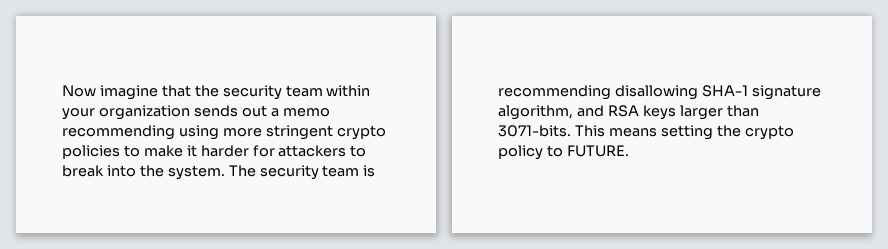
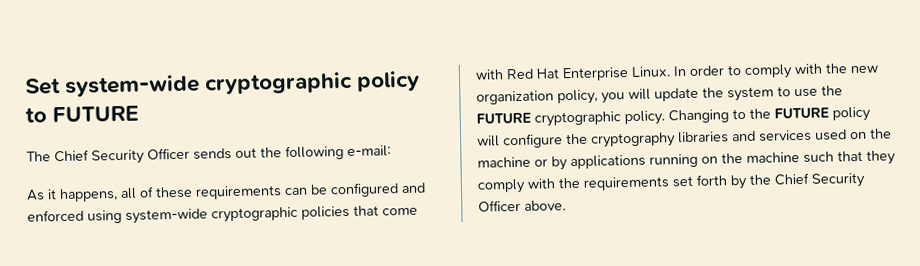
- Now imagine that the security team within your organization sends out a memo recommending using more stringent crypto policies to make it harder for attackers to break into the system. The security team is recommending disallowing SHA-1 signature algorithm, and RSA keys larger than 3071-bits. This means setting the crypto policy to FUTURE.
+ Set system-wide cryptographic policy to FUTURE
+ The Chief Security Officer sends out the following e-mail:
+ As it happens, all of these requirements can be configured and enforced using system-wide cryptographic policies that come with Red Hat Enterprise Linux. In order to comply with the new organization policy, you will update the system to use the FUTURE cryptographic policy. Changing to the FUTURE policy will configure the cryptography libraries and services used on the machine or by applications running on the machine such that they comply with the requirements set forth by the Chief Security Officer above.

